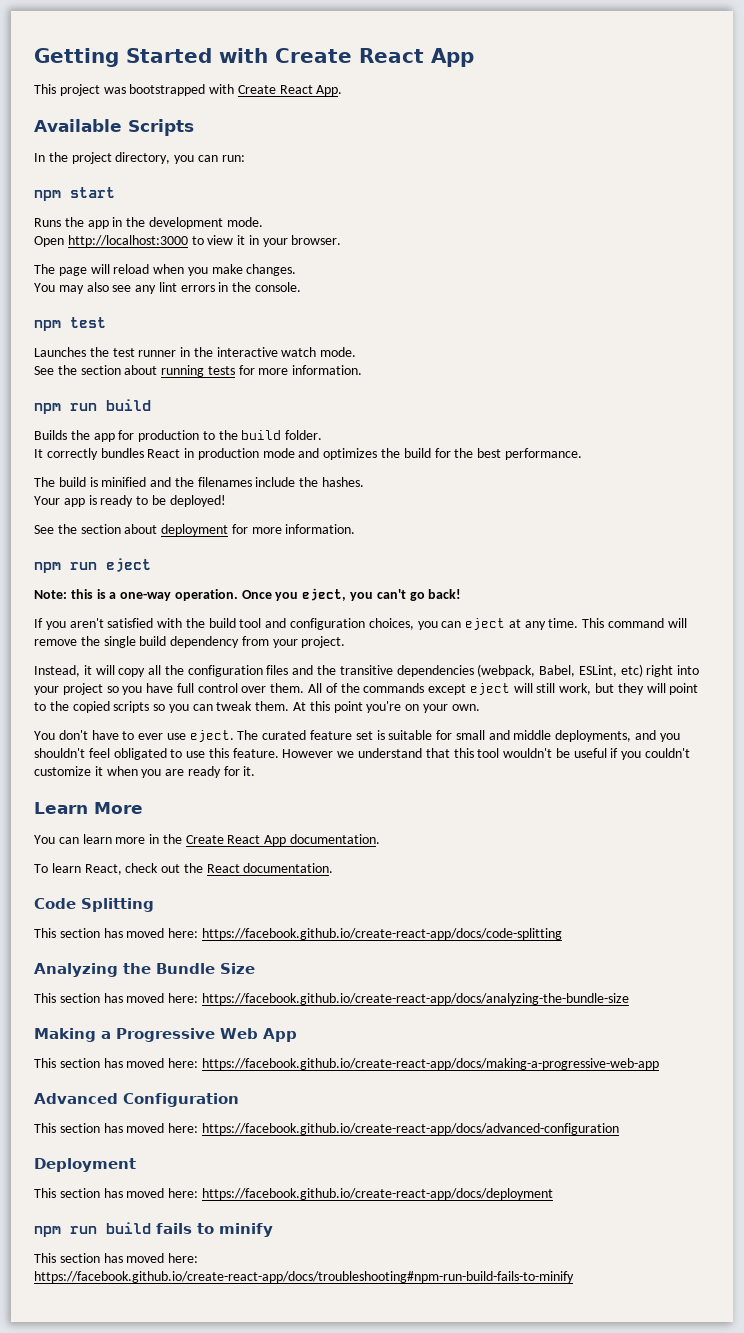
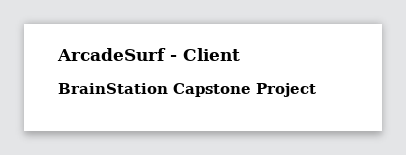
- Getting Started with Create React App
- This project was bootstrapped with Create React App.
- Available Scripts
- In the project directory, you can run:
- npm start
- Runs the app in the development mode.
- Open http://localhost:3000 to view it in your browser.
- The page will reload when you make changes.
- You may also see any lint errors in the console.
- npm test
- Launches the test runner in the interactive watch mode.
- See the section about running tests for more information.
- npm run build
- Builds the app for production to the build folder.
- It correctly bundles React in production mode and optimizes the build for the best performance.
- The build is minified and the filenames include the hashes.
- Your app is ready to be deployed!
- See the section about deployment for more information.
- npm run eject
- Note: this is a one-way operation. Once you eject, you can't go back!
- If you aren't satisfied with the build tool and configuration choices, you can eject at any time. This command will remove the single build dependency from your project.
- Instead, it will copy all the configuration files and the transitive dependencies (webpack, Babel, ESLint, etc) right into your project so you have full control over them. All of the commands except eject will still work, but they will point to the copied scripts so you can tweak them. At this point you're on your own.
- You don't have to ever use eject. The curated feature set is suitable for small and middle deployments, and you shouldn't feel obligated to use this feature. However we understand that this tool wouldn't be useful if you couldn't customize it when you are ready for it.
- Learn More
- You can learn more in the Create React App documentation.
- To learn React, check out the React documentation.
- Code Splitting
- This section has moved here: https://facebook.github.io/create-react-app/docs/code-splitting
- Analyzing the Bundle Size
- This section has moved here: https://facebook.github.io/create-react-app/docs/analyzing-the-bundle-size
- Making a Progressive Web App
- This section has moved here: https://facebook.github.io/create-react-app/docs/making-a-progressive-web-app
- Advanced Configuration
- This section has moved here: https://facebook.github.io/create-react-app/docs/advanced-configuration
- Deployment
- This section has moved here: https://facebook.github.io/create-react-app/docs/deployment
- npm run build fails to minify
- This section has moved here: https://facebook.github.io/create-react-app/docs/troubleshooting#npm-run-build-fails-to-minify
+ ArcadeSurf - Client
+ BrainStation Capstone Project

